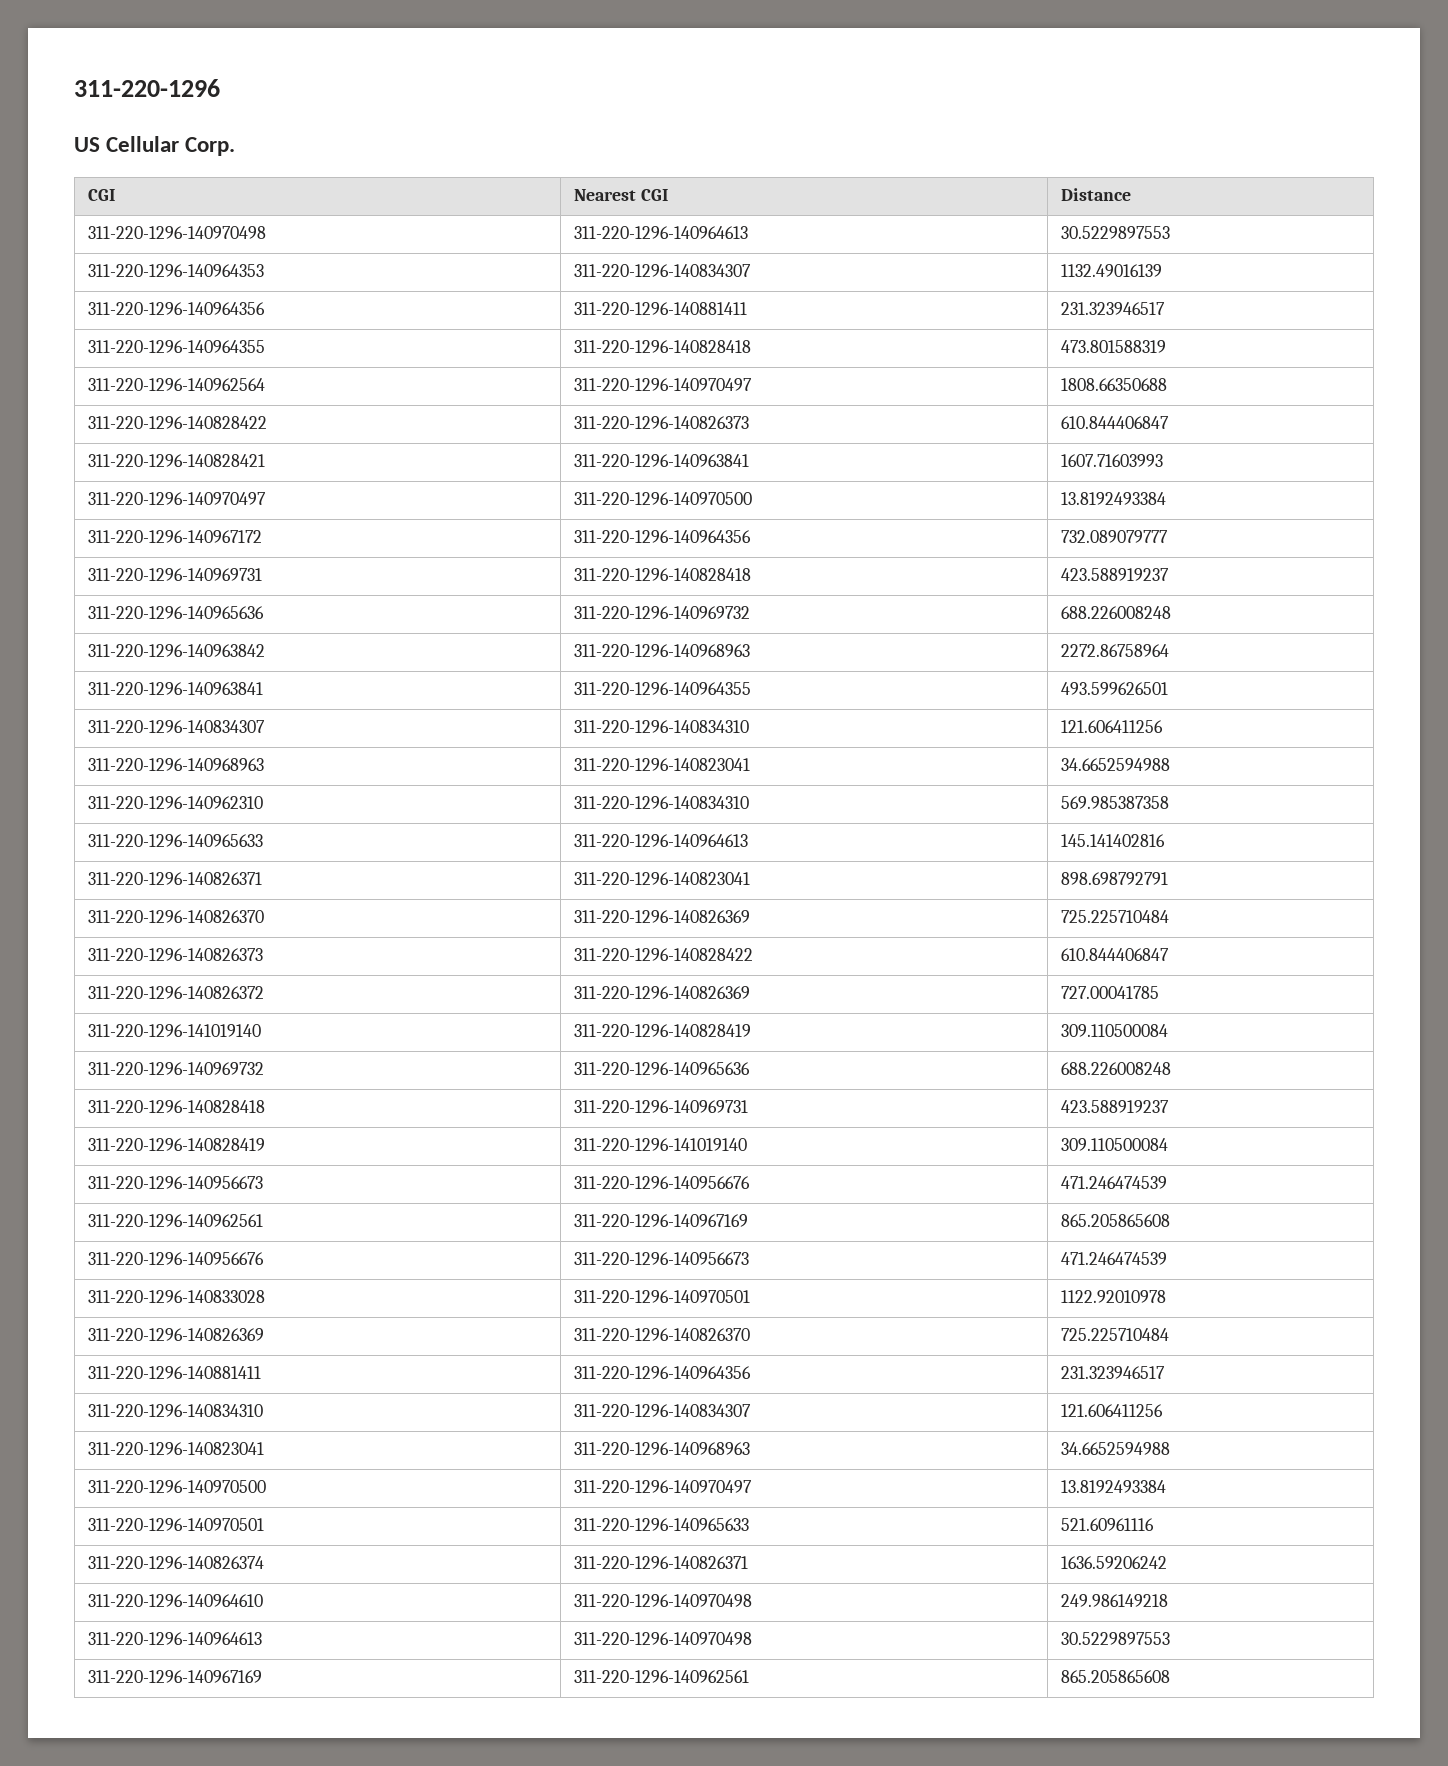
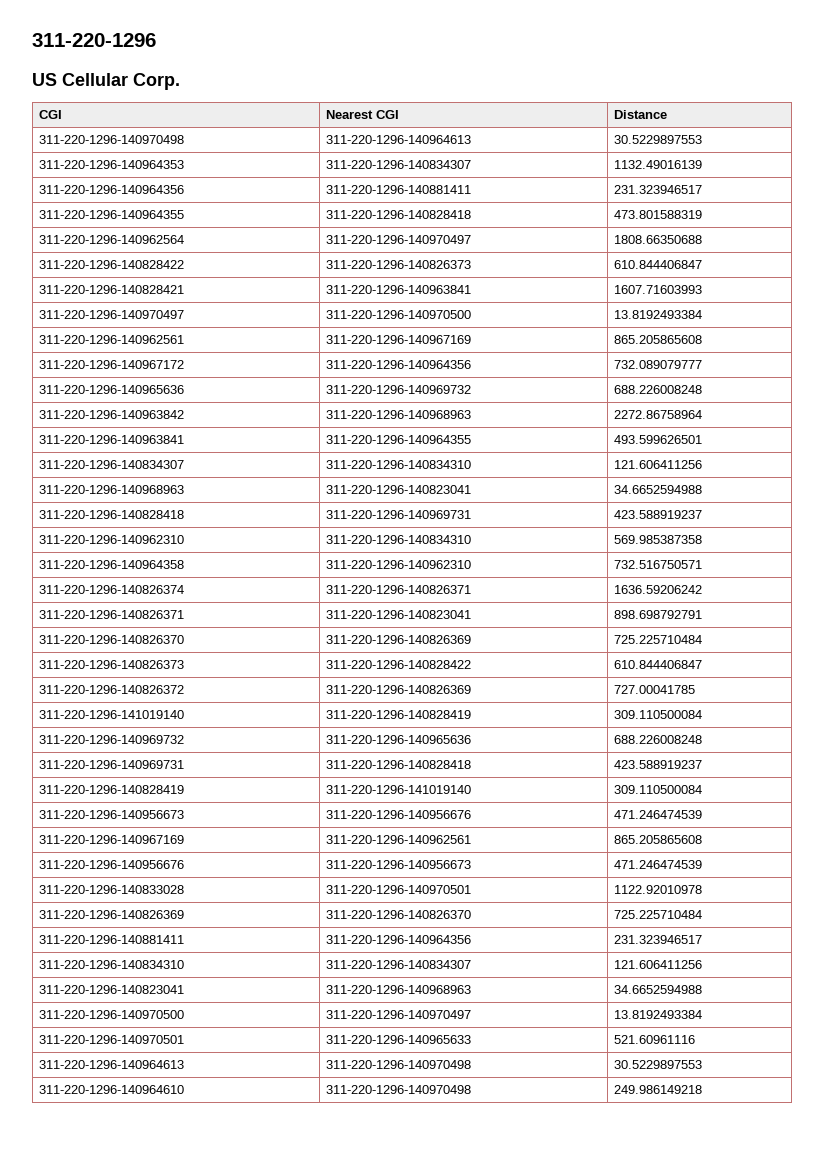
+ 311-220-1296-140962561 | 311-220-1296-140967169 | 865.205865608
- 311-220-1296-140969731 | 311-220-1296-140828418 | 423.588919237
+ 311-220-1296-140828418 | 311-220-1296-140969731 | 423.588919237
- 311-220-1296-140965633 | 311-220-1296-140964613 | 145.141402816
+ 311-220-1296-140964358 | 311-220-1296-140962310 | 732.516750571
+ 311-220-1296-140826374 | 311-220-1296-140826371 | 1636.59206242
- 311-220-1296-140828418 | 311-220-1296-140969731 | 423.588919237
+ 311-220-1296-140969731 | 311-220-1296-140828418 | 423.588919237
- 311-220-1296-140962561 | 311-220-1296-140967169 | 865.205865608
+ 311-220-1296-140967169 | 311-220-1296-140962561 | 865.205865608
- 311-220-1296-140826374 | 311-220-1296-140826371 | 1636.59206242
+ 311-220-1296-140964613 | 311-220-1296-140970498 | 30.5229897553
- 311-220-1296-140964613 | 311-220-1296-140970498 | 30.5229897553
- 311-220-1296-140967169 | 311-220-1296-140962561 | 865.205865608

